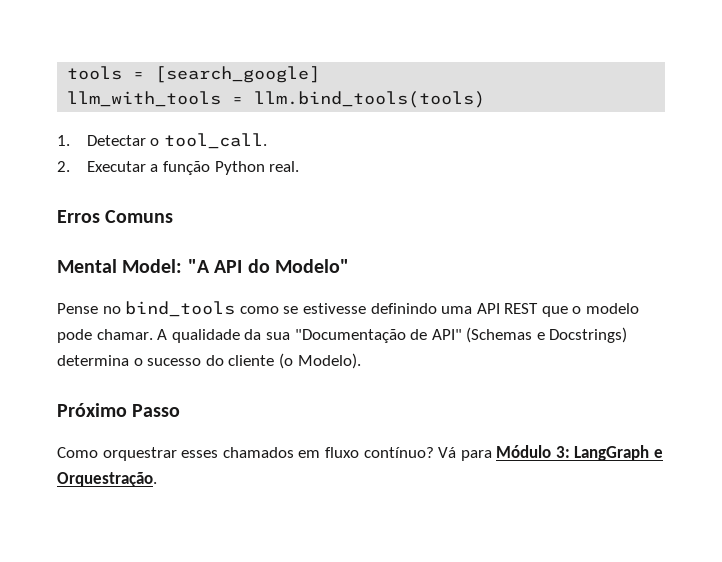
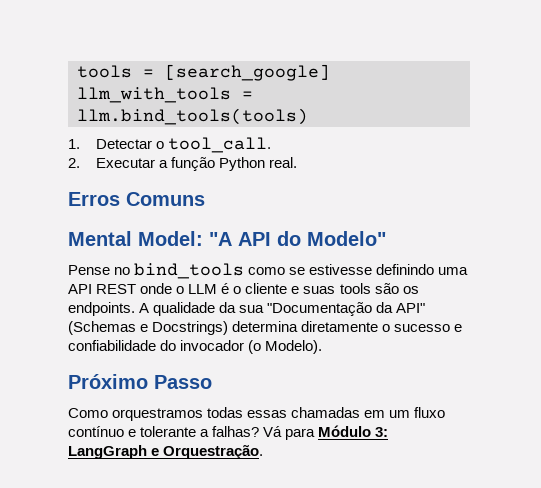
- Pense no bind_tools como se estivesse definindo uma API REST que o modelo pode chamar.
+ Pense no bind_tools como se estivesse definindo uma API REST onde o LLM é o cliente e suas tools são os endpoints.
- A qualidade da sua "Documentação de API" (Schemas e Docstrings) determina o sucesso do cliente (o Modelo).
+ A qualidade da sua "Documentação da API" (Schemas e Docstrings) determina diretamente o sucesso e confiabilidade do invocador (o Modelo).
- Como orquestrar esses chamados em fluxo contínuo?
+ Como orquestramos todas essas chamadas em um fluxo contínuo e tolerante a falhas?

